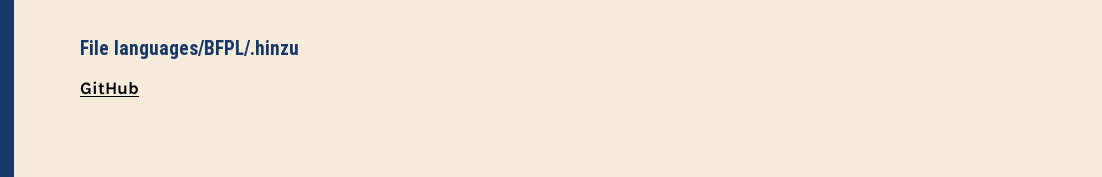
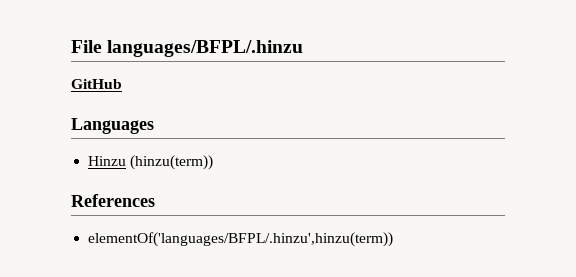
+ Languages
+ Hinzu (hinzu(term))
+ References
+ elementOf('languages/BFPL/.hinzu',hinzu(term))

